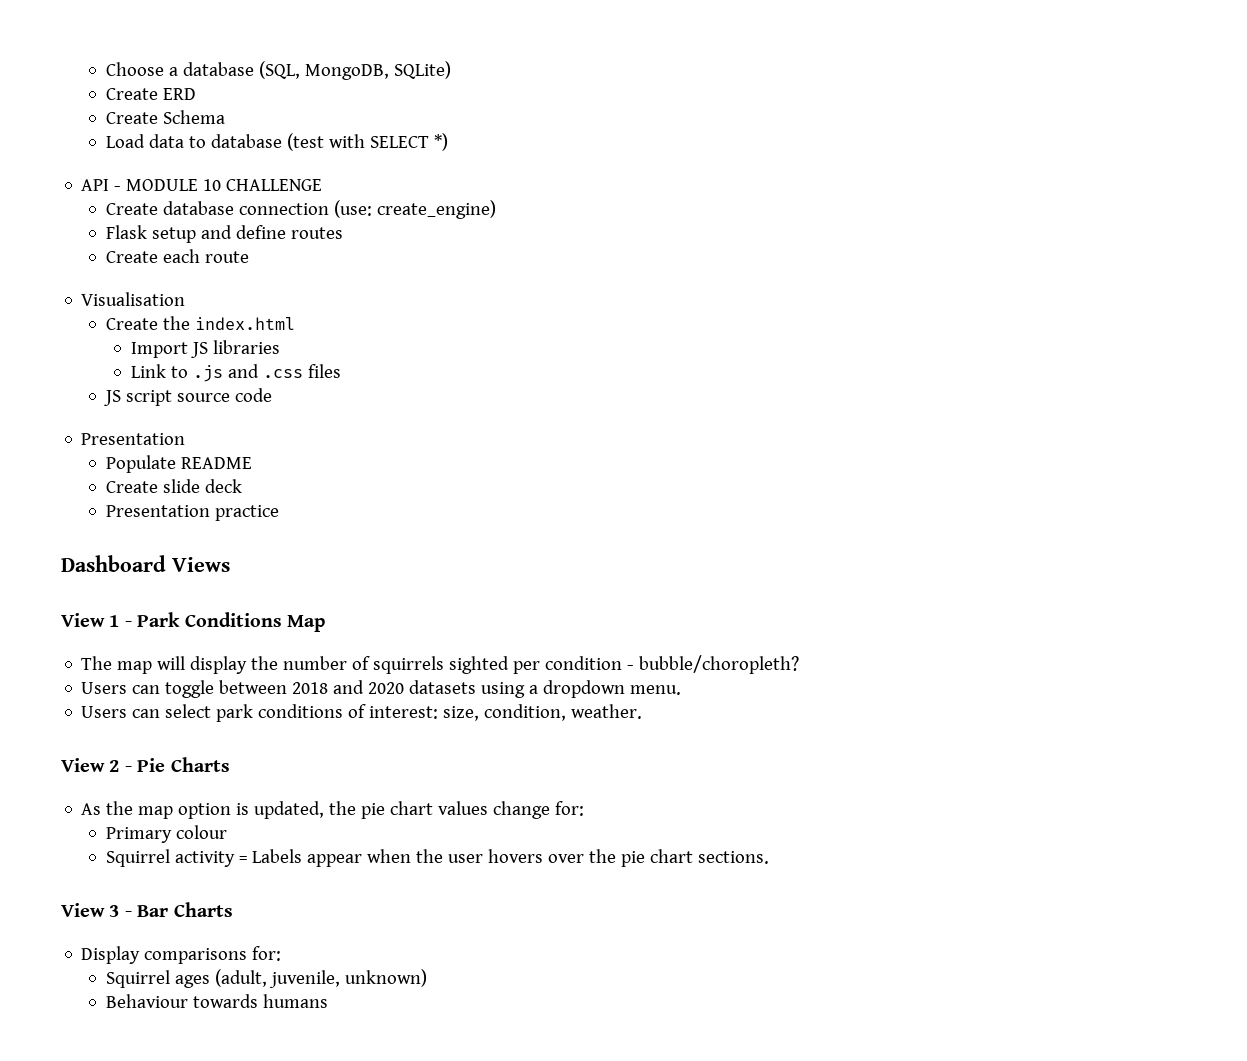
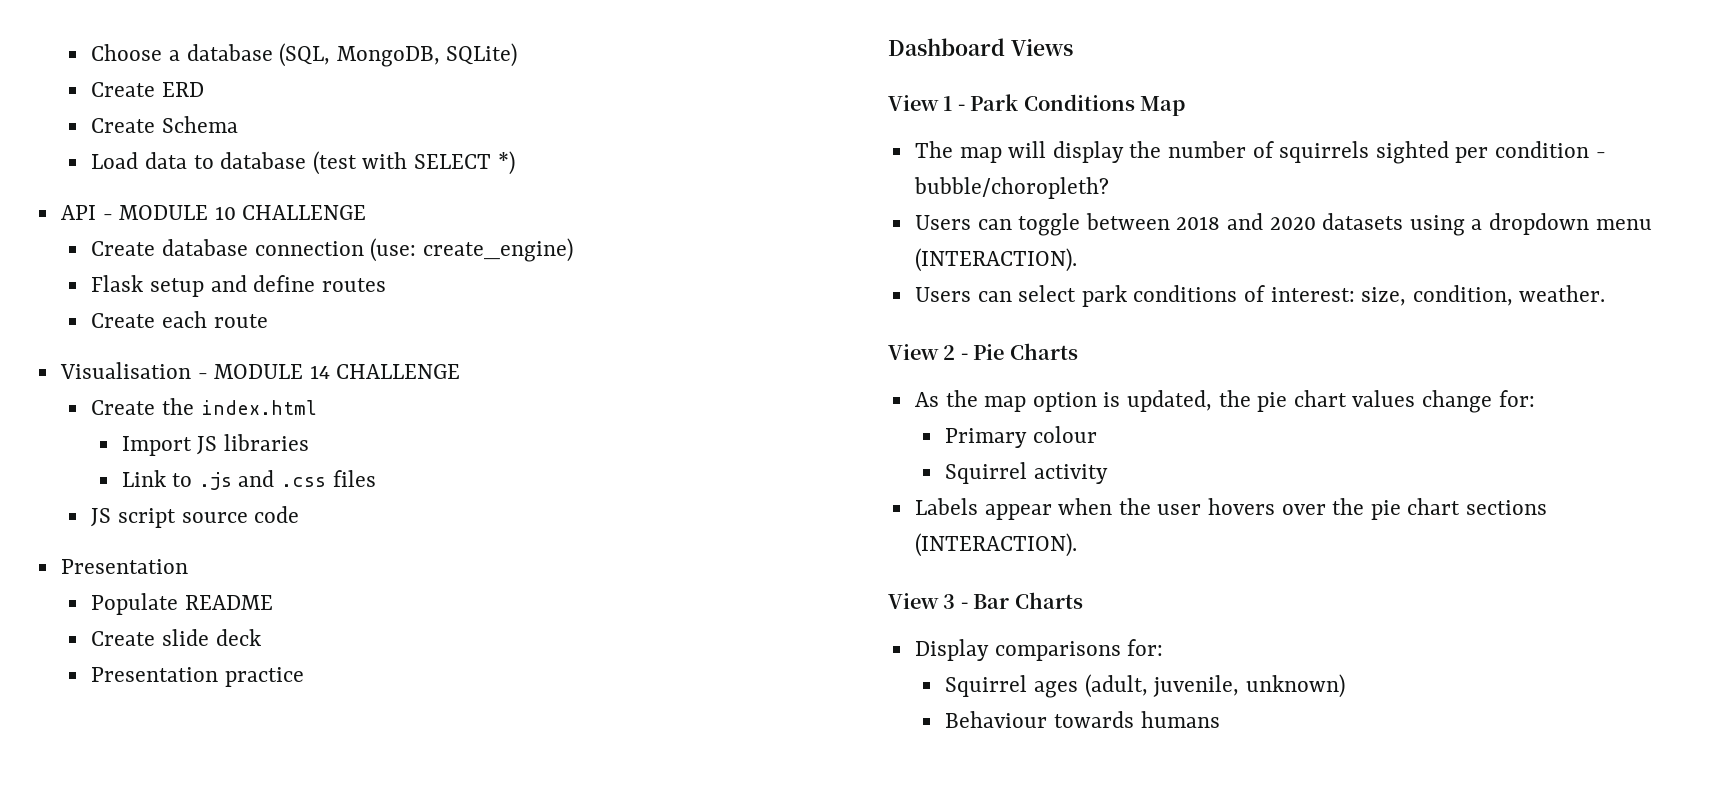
- Visualisation
+ Visualisation - MODULE 14 CHALLENGE
- Users can toggle between 2018 and 2020 datasets using a dropdown menu.
+ Users can toggle between 2018 and 2020 datasets using a dropdown menu (INTERACTION).
- Squirrel activity = Labels appear when the user hovers over the pie chart sections.
+ Squirrel activity
+ Labels appear when the user hovers over the pie chart sections (INTERACTION).

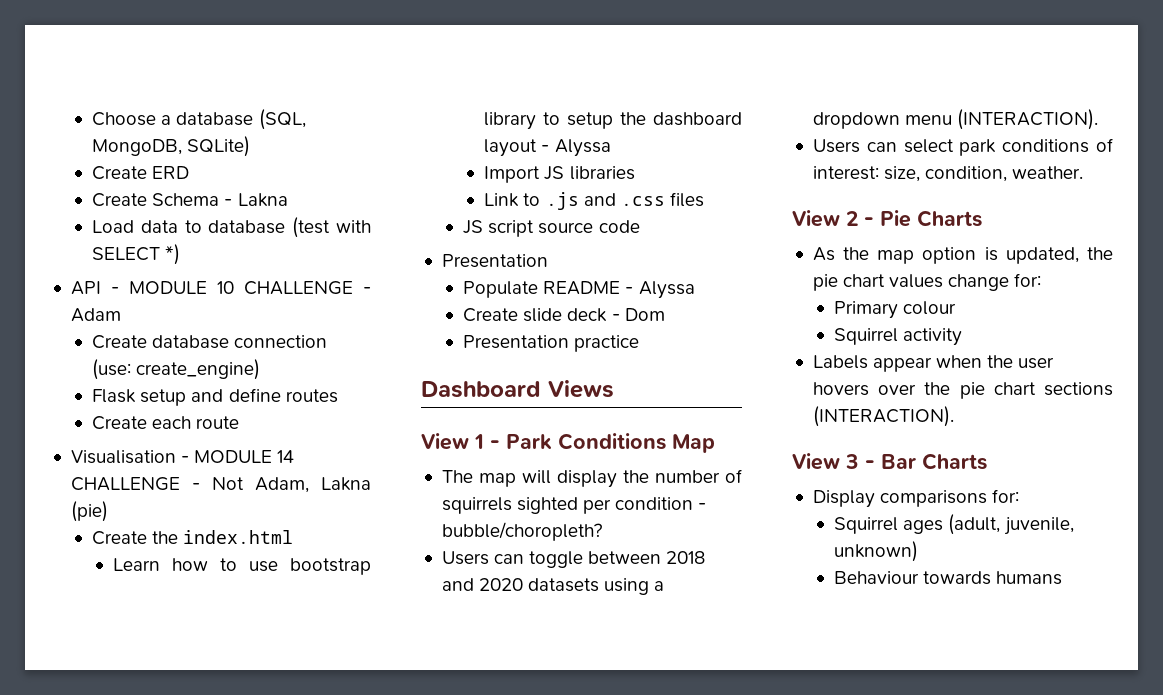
- Create Schema
+ Create Schema - Lakna
- API - MODULE 10 CHALLENGE
+ API - MODULE 10 CHALLENGE - Adam
- Visualisation - MODULE 14 CHALLENGE
+ Visualisation - MODULE 14 CHALLENGE - Not Adam, Lakna (pie)
  Create the index.html
+ Learn how to use bootstrap library to setup the dashboard layout - Alyssa
- Populate README
+ Populate README - Alyssa
- Create slide deck
+ Create slide deck - Dom

